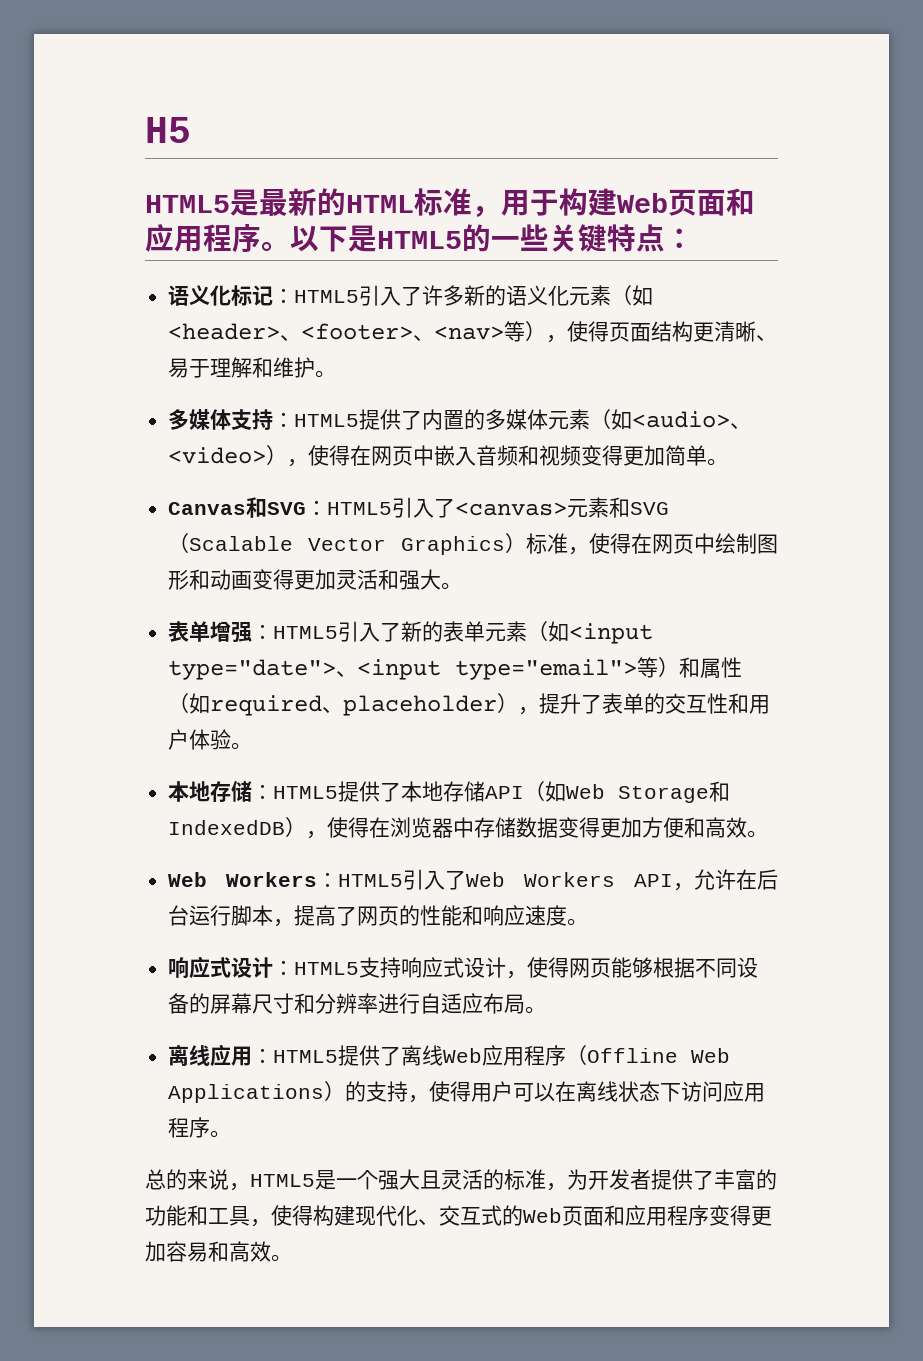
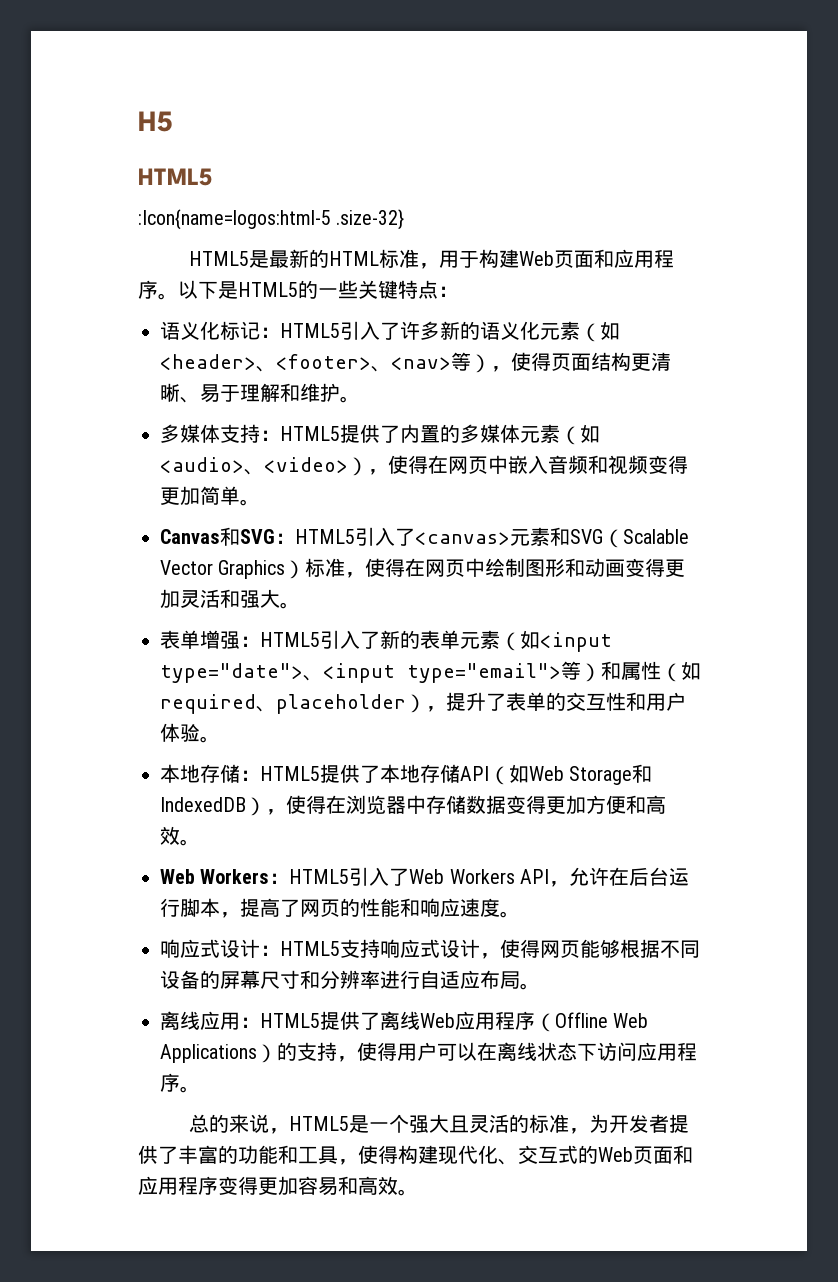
  H5
+ HTML5
+ :Icon{name=logos:html-5 .size-32}

